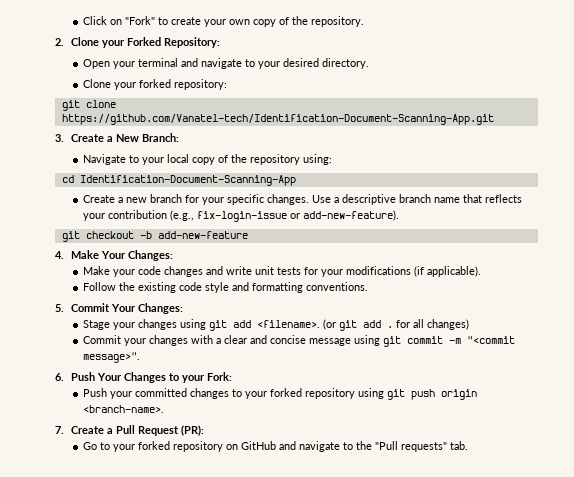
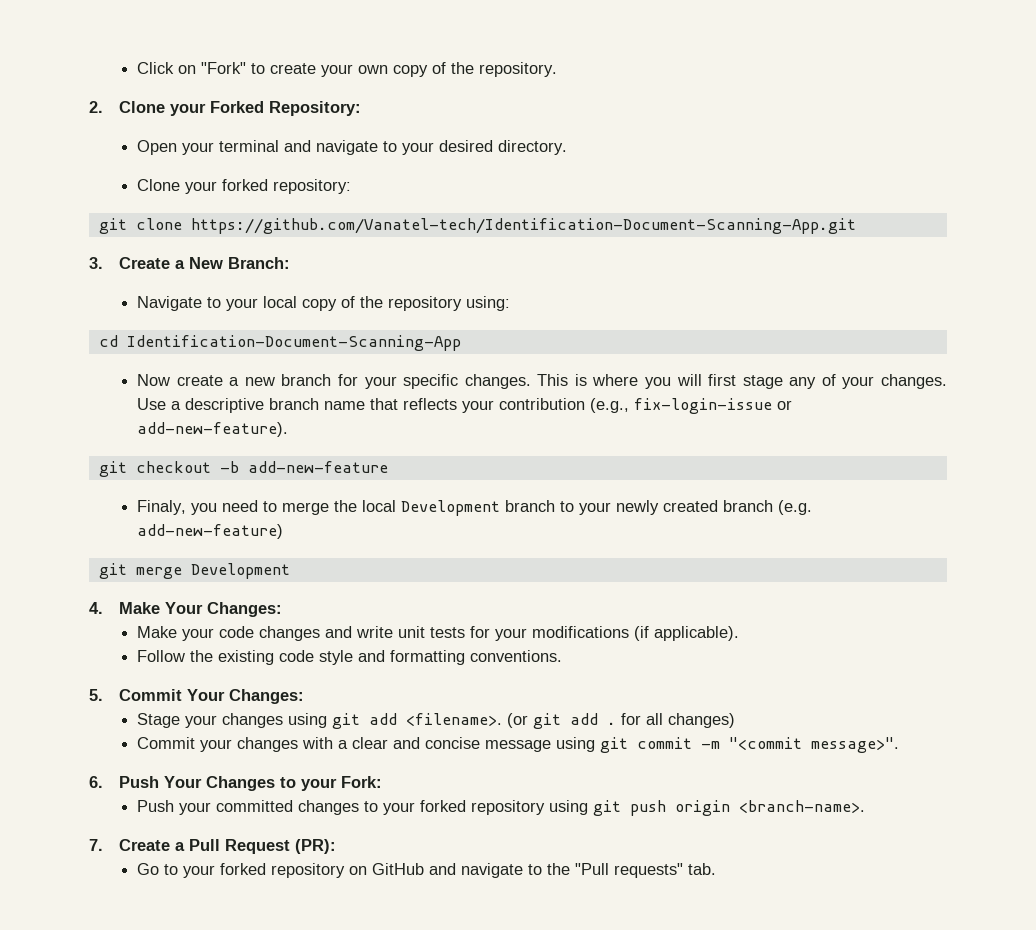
- Create a new branch for your specific changes.
+ Now create a new branch for your specific changes.
+ This is where you will first stage any of your changes.
+ Finaly, you need to merge the local Development branch to your newly created branch (e.g. add-new-feature)
+ git merge Development

